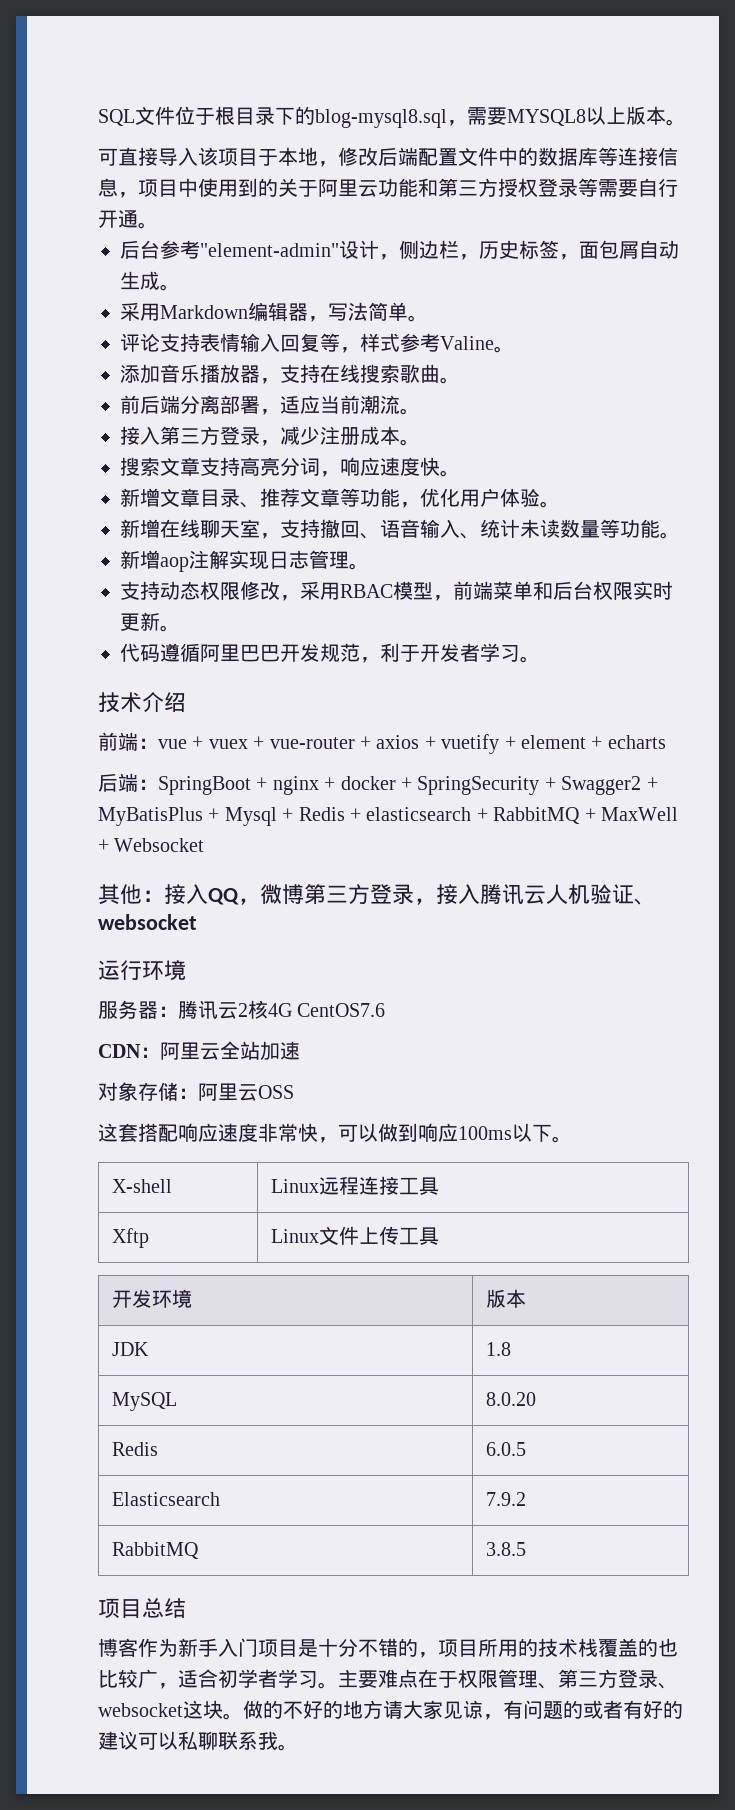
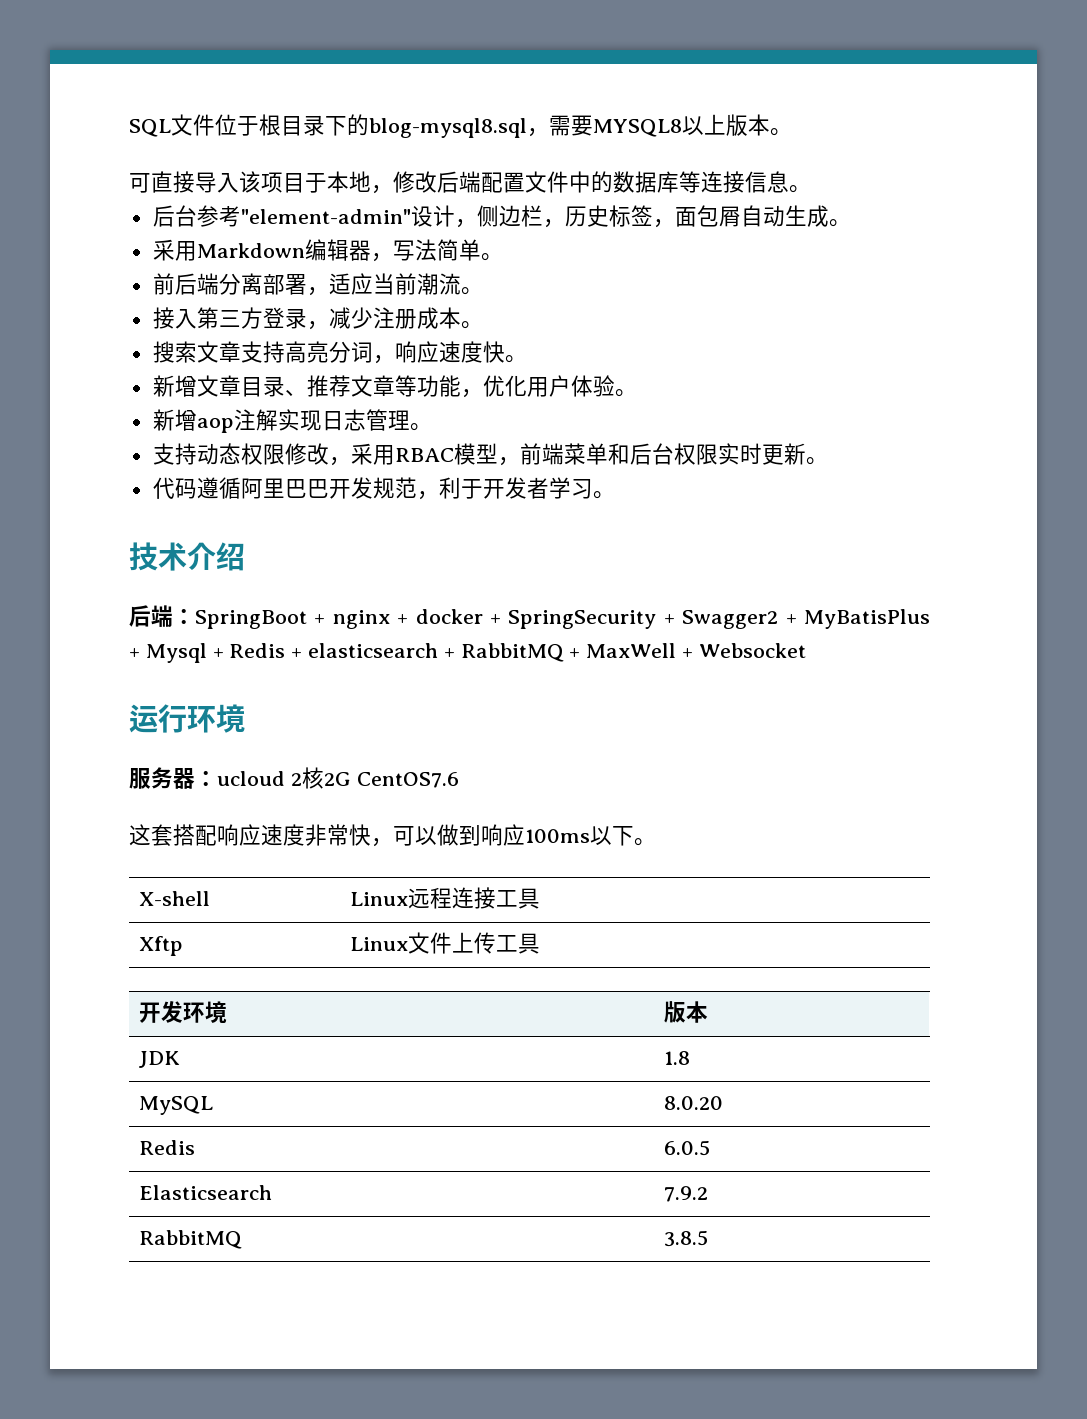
- 可直接导入该项目于本地，修改后端配置文件中的数据库等连接信息，项目中使用到的关于阿里云功能和第三方授权登录等需要自行开通。
+ 可直接导入该项目于本地，修改后端配置文件中的数据库等连接信息。
- 评论支持表情输入回复等，样式参考Valine。
- 添加音乐播放器，支持在线搜索歌曲。
- 新增在线聊天室，支持撤回、语音输入、统计未读数量等功能。
- 前端：vue + vuex + vue-router + axios + vuetify + element + echarts
- 其他：接入QQ，微博第三方登录，接入腾讯云人机验证、websocket
  运行环境
- 服务器：腾讯云2核4G CentOS7.6
- CDN：阿里云全站加速
- 对象存储：阿里云OSS
+ 服务器：ucloud 2核2G CentOS7.6
- 项目总结
- 博客作为新手入门项目是十分不错的，项目所用的技术栈覆盖的也比较广，适合初学者学习。主要难点在于权限管理、第三方登录、websocket这块。做的不好的地方请大家见谅，有问题的或者有好的建议可以私聊联系我。

